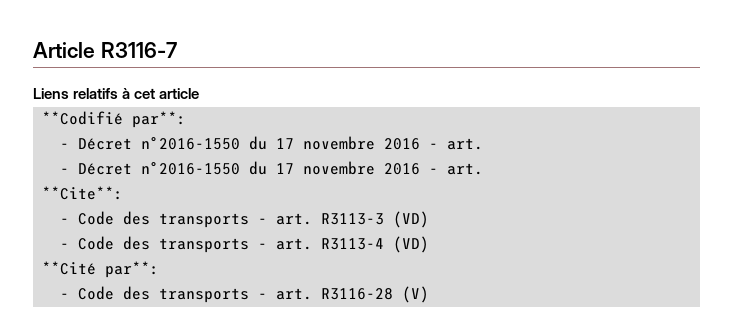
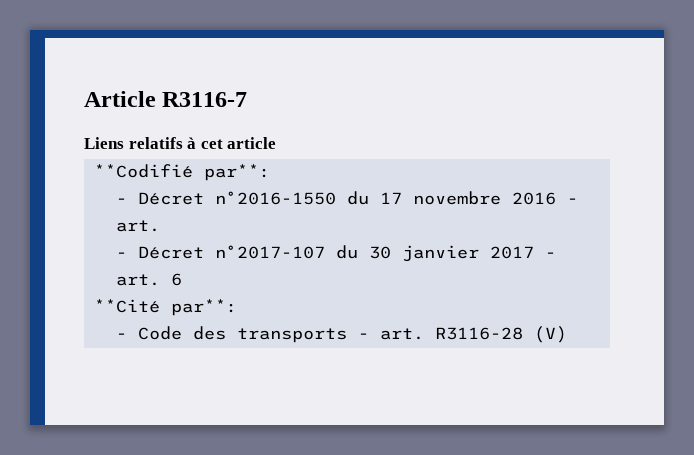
  **Codifié par**:
  - Décret n°2016-1550 du 17 novembre 2016 - art.
- - Décret n°2016-1550 du 17 novembre 2016 - art.
- **Cite**:
- - Code des transports - art. R3113-3 (VD)
- - Code des transports - art. R3113-4 (VD)
+ - Décret n°2017-107 du 30 janvier 2017 - art. 6

